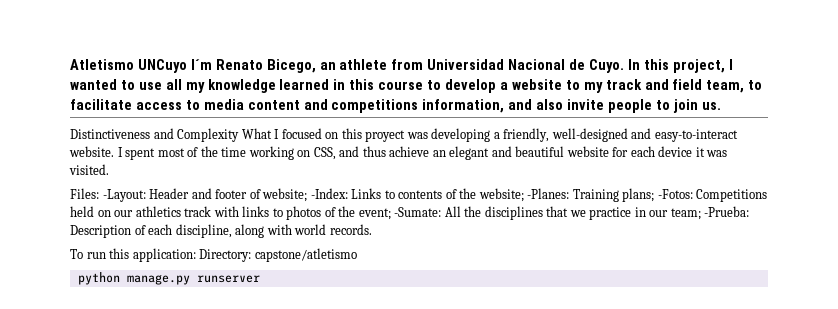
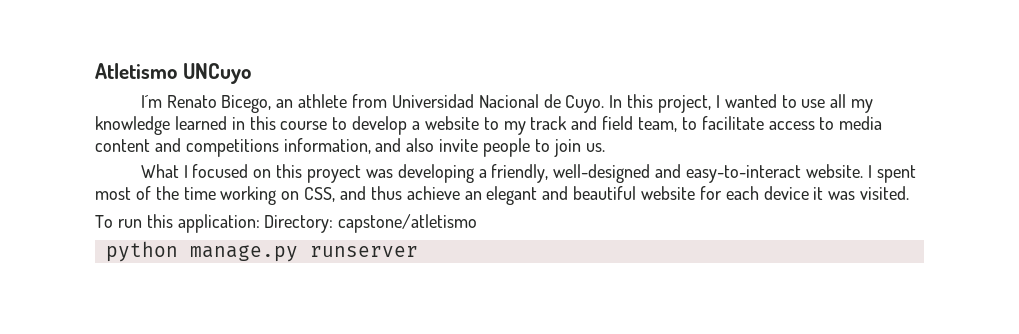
- Atletismo UNCuyo I´m Renato Bicego, an athlete from Universidad Nacional de Cuyo.
+ Atletismo UNCuyo
+ I´m Renato Bicego, an athlete from Universidad Nacional de Cuyo.
- Distinctiveness and Complexity What I focused on this proyect was developing a friendly, well-designed and easy-to-interact website.
+ What I focused on this proyect was developing a friendly, well-designed and easy-to-interact website.
- Files: -Layout: Header and footer of website; -Index: Links to contents of the website; -Planes: Training plans; -Fotos: Competitions held on our athletics track with links to photos of the event; -Sumate: All the disciplines that we practice in our team; -Prueba: Description of each discipline, along with world records.

